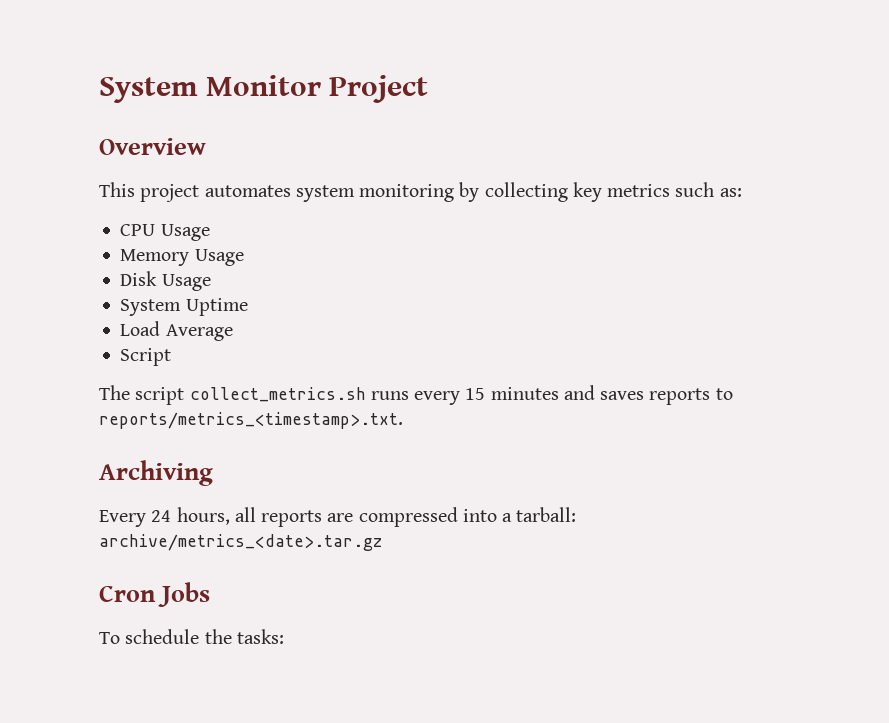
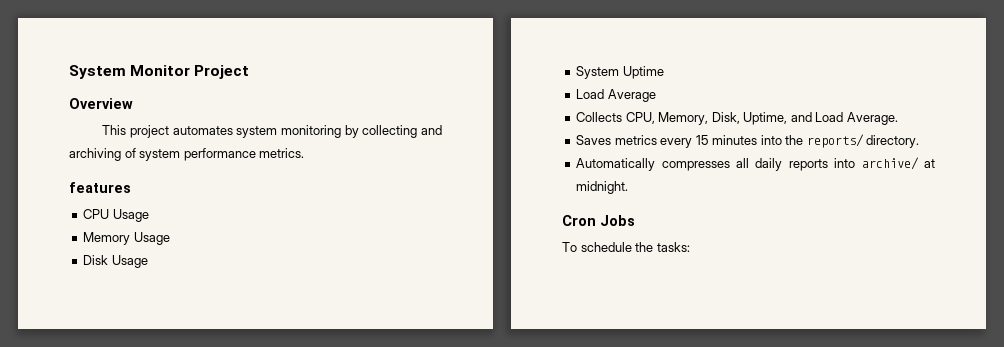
- This project automates system monitoring by collecting key metrics such as:
+ This project automates system monitoring by collecting and archiving of system performance metrics.
+ features
- Script
- The script collect_metrics.sh runs every 15 minutes and saves reports to reports/metrics_<timestamp>.txt.
- Archiving
- Every 24 hours, all reports are compressed into a tarball: archive/metrics_<date>.tar.gz
+ Collects CPU, Memory, Disk, Uptime, and Load Average.
+ Saves metrics every 15 minutes into the reports/ directory.
+ Automatically compresses all daily reports into archive/ at midnight.

